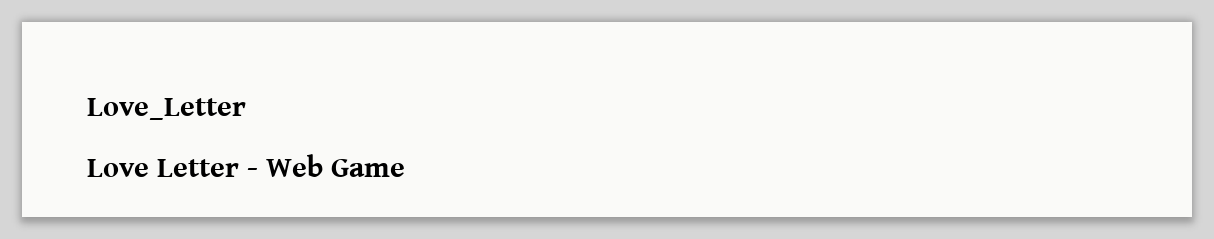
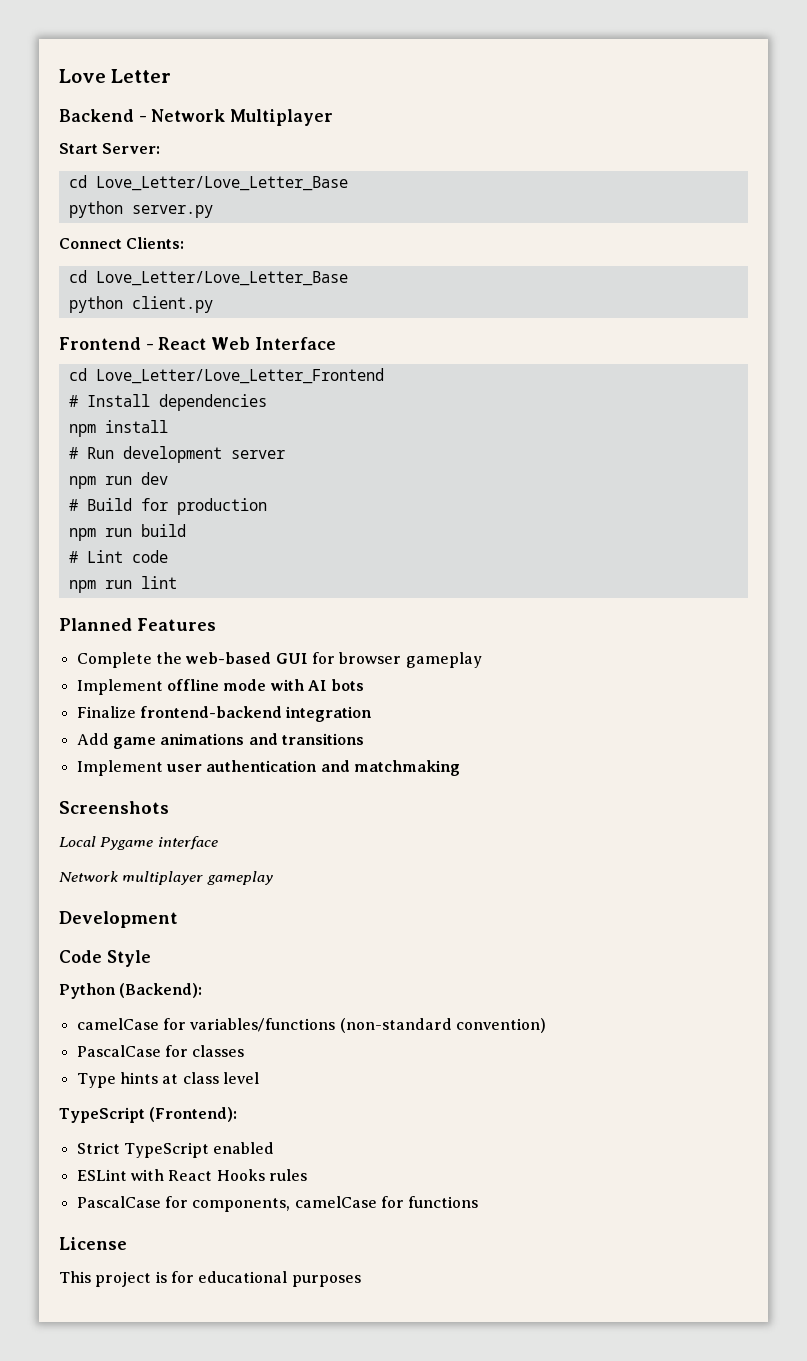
- Love_Letter
- Love Letter - Web Game
+ Love Letter
+ Backend - Network Multiplayer
+ Start Server:
+ cd Love_Letter/Love_Letter_Base
+ python server.py
+ Connect Clients:
+ cd Love_Letter/Love_Letter_Base
+ python client.py
+ Frontend - React Web Interface
+ cd Love_Letter/Love_Letter_Frontend
+ # Install dependencies
+ npm install
+ # Run development server
+ npm run dev
+ # Build for production
+ npm run build
+ # Lint code
+ npm run lint
+ Planned Features
+ Complete the web-based GUI for browser gameplay
+ Implement offline mode with AI bots
+ Finalize frontend-backend integration
+ Add game animations and transitions
+ Implement user authentication and matchmaking
+ Screenshots
+ Local Pygame interface
+ Network multiplayer gameplay
+ Development
+ Code Style
+ Python (Backend):
+ camelCase for variables/functions (non-standard convention)
+ PascalCase for classes
+ Type hints at class level
+ TypeScript (Frontend):
+ Strict TypeScript enabled
+ ESLint with React Hooks rules
+ PascalCase for components, camelCase for functions
+ License
+ This project is for educational purposes

